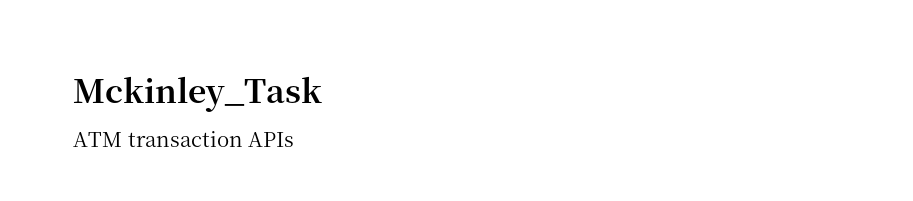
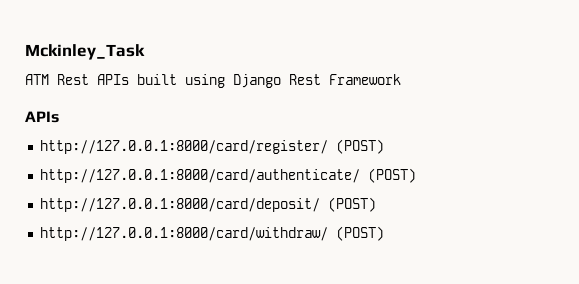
- ATM transaction APIs
+ ATM Rest APIs built using Django Rest Framework
+ APIs
+ http://127.0.0.1:8000/card/register/ (POST)
+ http://127.0.0.1:8000/card/authenticate/ (POST)
+ http://127.0.0.1:8000/card/deposit/ (POST)
+ http://127.0.0.1:8000/card/withdraw/ (POST)

